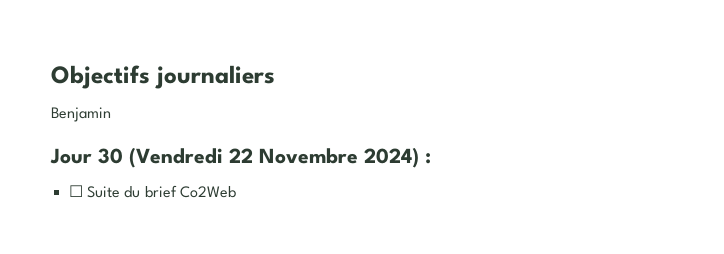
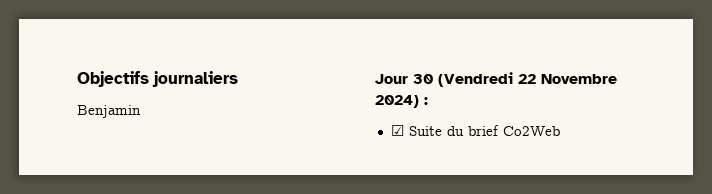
- ☐ Suite du brief Co2Web
+ ☑ Suite du brief Co2Web

